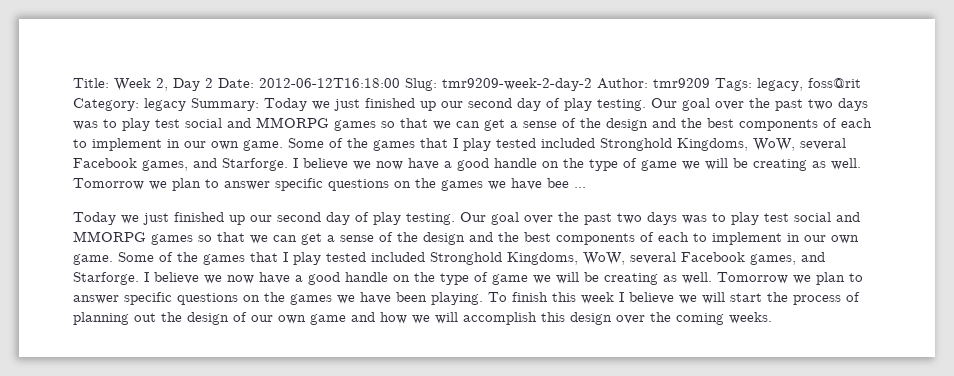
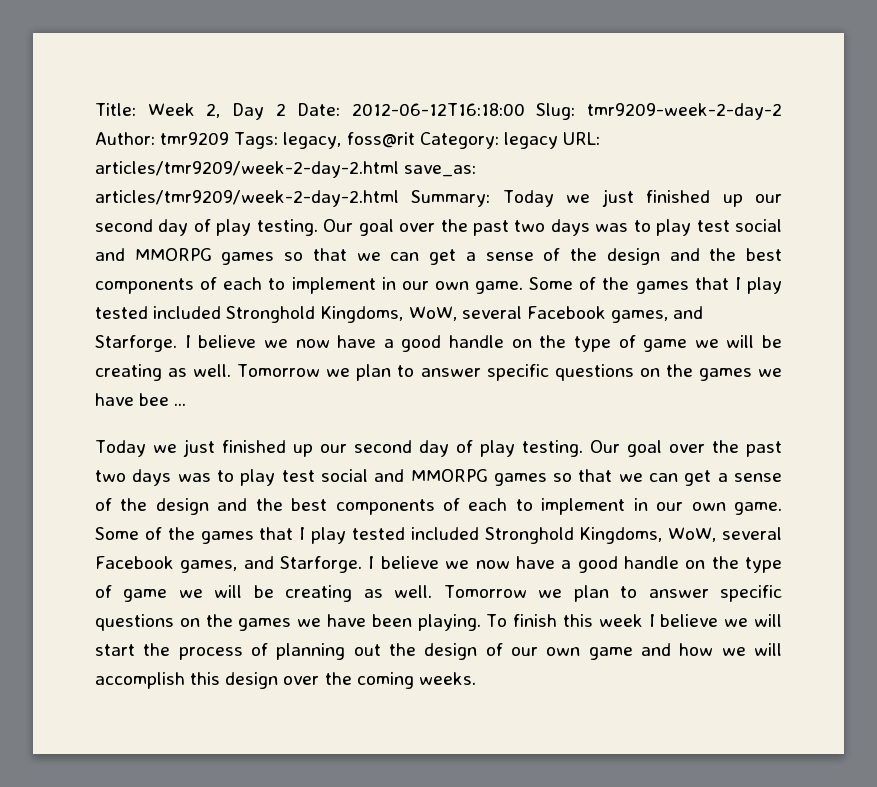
- Title: Week 2, Day 2 Date: 2012-06-12T16:18:00 Slug: tmr9209-week-2-day-2 Author: tmr9209 Tags: legacy, foss@rit Category: legacy Summary: Today we just finished up our second day of play testing.
+ Title: Week 2, Day 2 Date: 2012-06-12T16:18:00 Slug: tmr9209-week-2-day-2 Author: tmr9209 Tags: legacy, foss@rit Category: legacy URL: articles/tmr9209/week-2-day-2.html save_as: articles/tmr9209/week-2-day-2.html Summary: Today we just finished up our second day of play testing.

